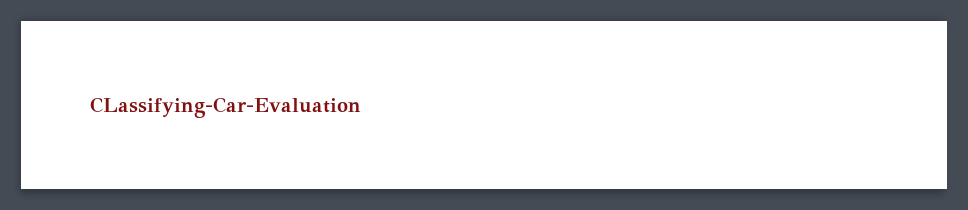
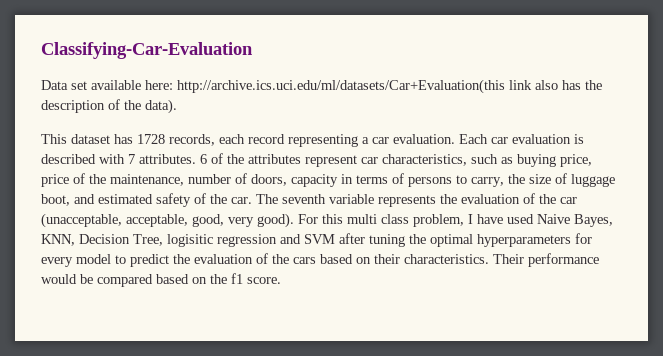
- CLassifying-Car-Evaluation
+ Classifying-Car-Evaluation
+ Data set available here: http://archive.ics.uci.edu/ml/datasets/Car+Evaluation(this link also has the description of the data).
+ This dataset has 1728 records, each record representing a car evaluation. Each car evaluation is described with 7 attributes. 6 of the attributes represent car characteristics, such as buying price, price of the maintenance, number of doors, capacity in terms of persons to carry, the size of luggage boot, and estimated safety of the car. The seventh variable represents the evaluation of the car (unacceptable, acceptable, good, very good). For this multi class problem, I have used Naive Bayes, KNN, Decision Tree, logisitic regression and SVM after tuning the optimal hyperparameters for every model to predict the evaluation of the cars based on their characteristics. Their performance would be compared based on the f1 score.

